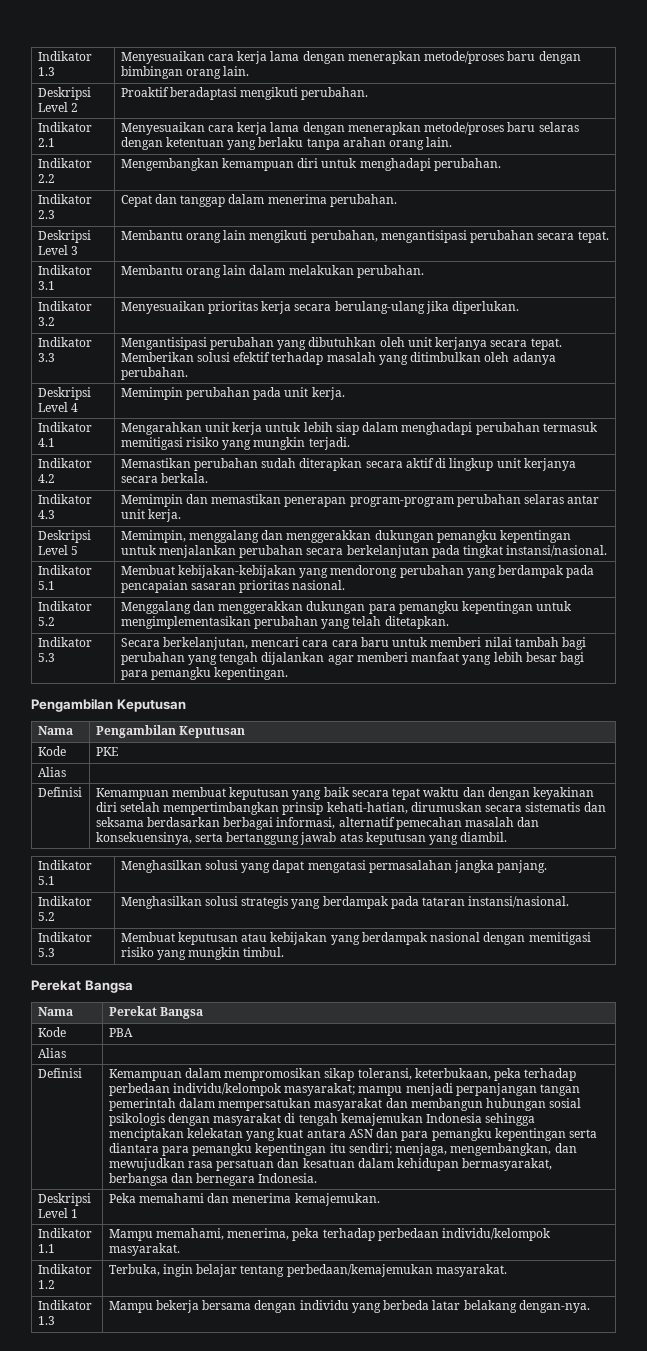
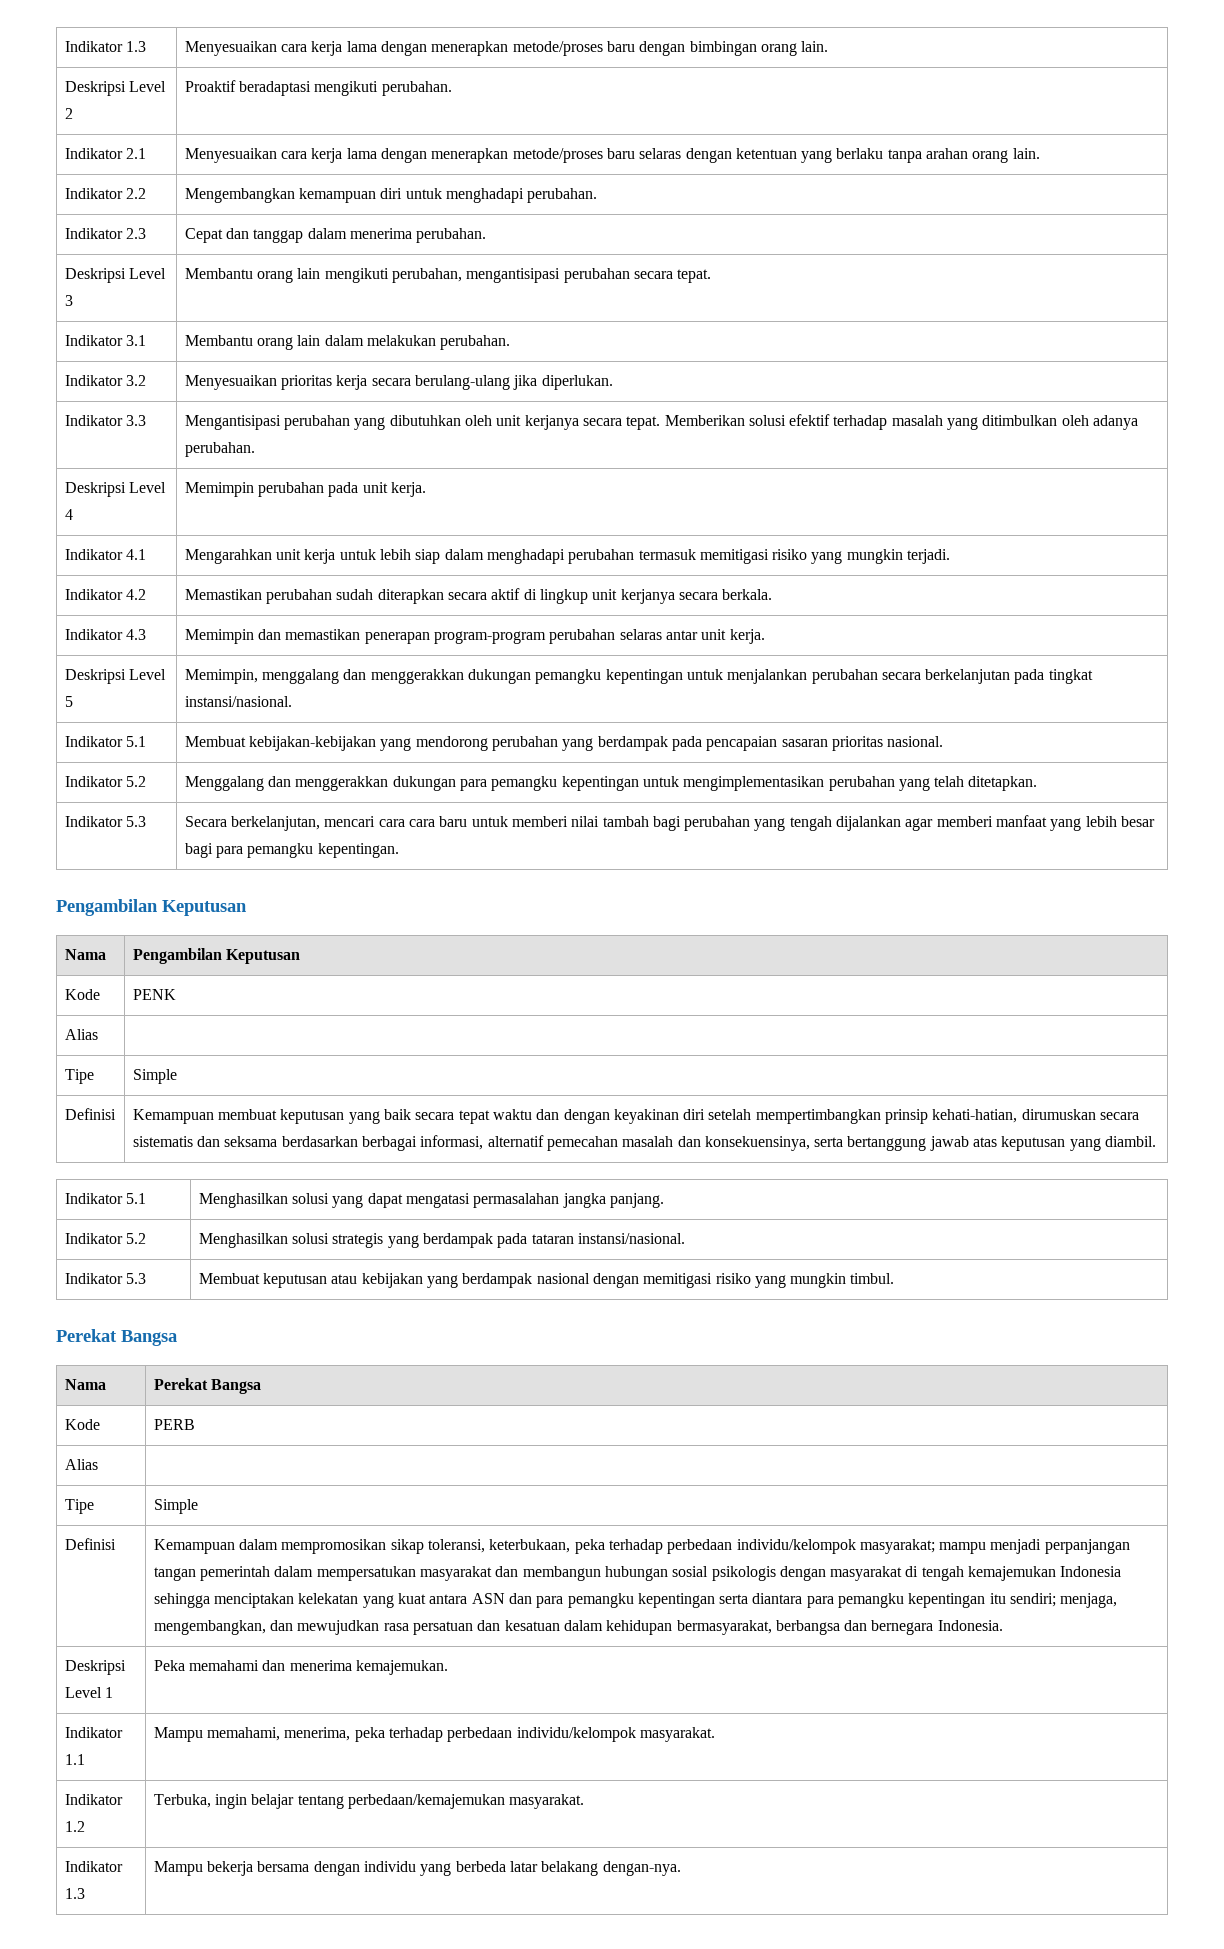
- Kode | PKE
+ Kode | PENK
  Alias |
+ Tipe | Simple
- Kode | PBA
+ Kode | PERB
  Alias |
+ Tipe | Simple

